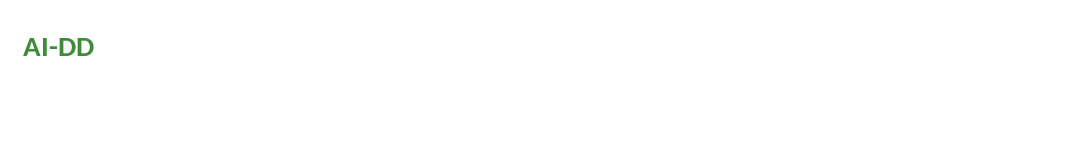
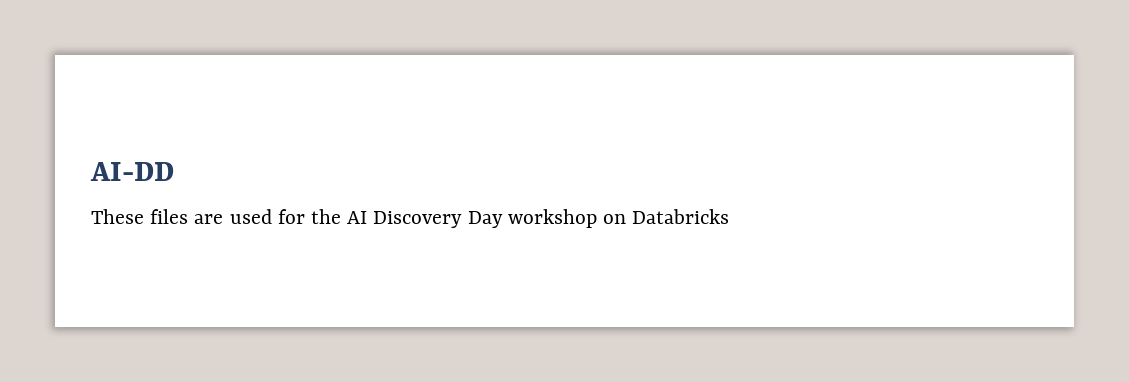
+ These files are used for the AI Discovery Day workshop on Databricks

